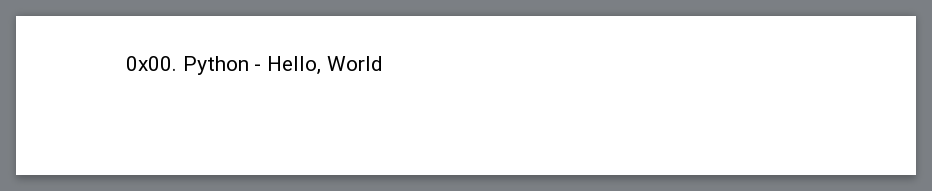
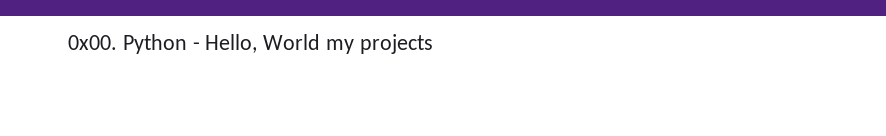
- Python - Hello, World
+ Python - Hello, World my projects

